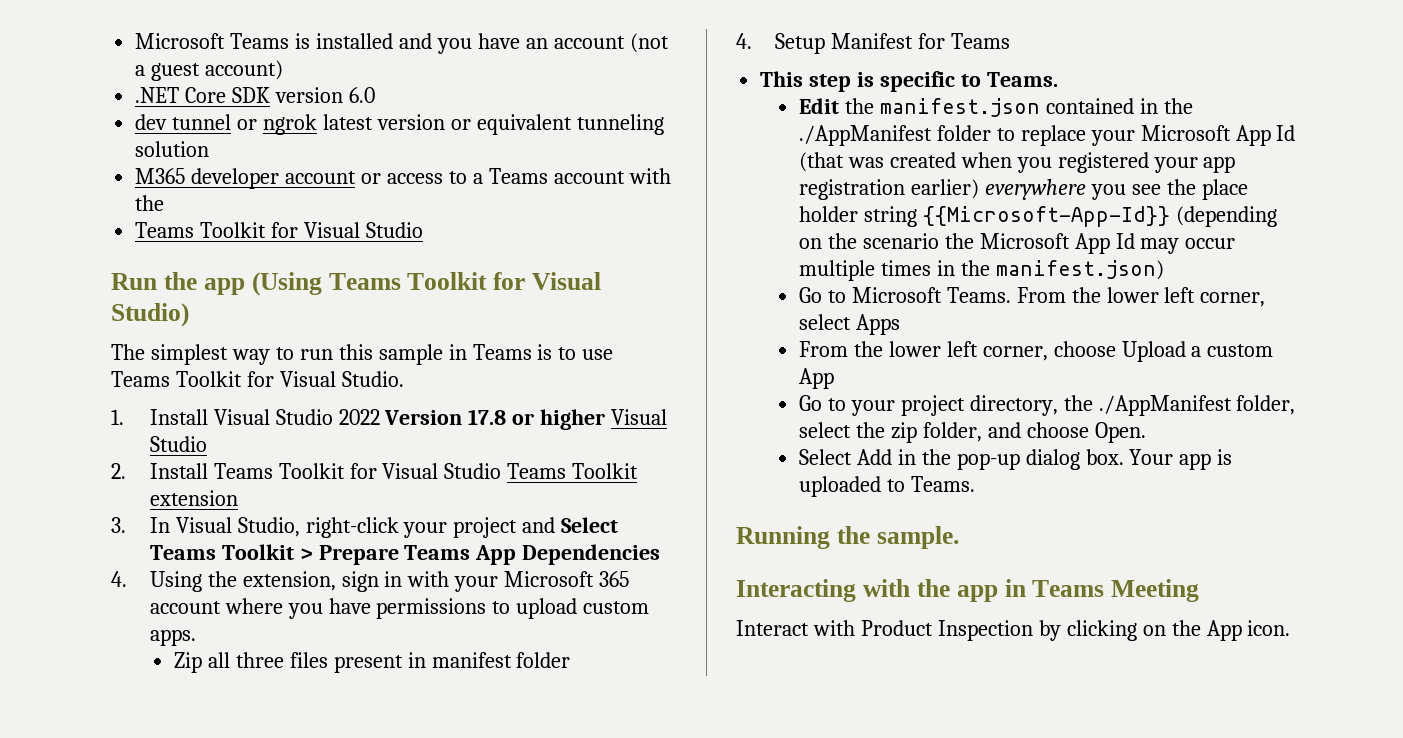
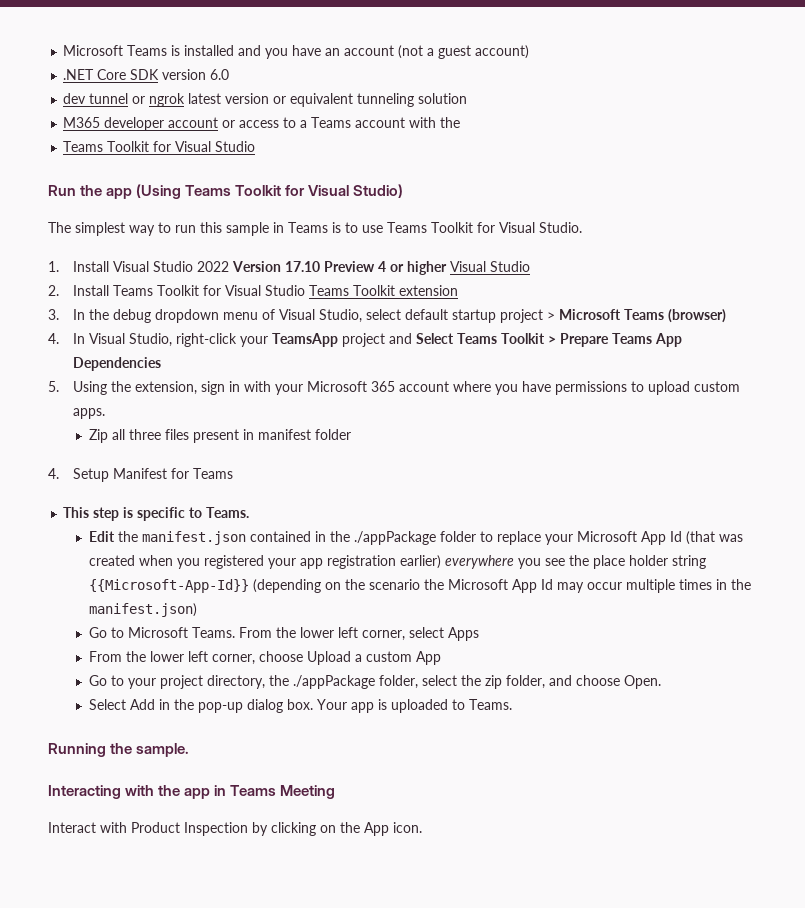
- 1. Install Visual Studio 2022 Version 17.8 or higher Visual Studio
+ 1. Install Visual Studio 2022 Version 17.10 Preview 4 or higher Visual Studio
- 3. In Visual Studio, right-click your project and Select Teams Toolkit > Prepare Teams App Dependencies
+ 3. In the debug dropdown menu of Visual Studio, select default startup project > Microsoft Teams (browser)
+ 4. In Visual Studio, right-click your TeamsApp project and Select Teams Toolkit > Prepare Teams App Dependencies
- 4. Using the extension, sign in with your Microsoft 365 account where you have permissions to upload custom apps.
+ 5. Using the extension, sign in with your Microsoft 365 account where you have permissions to upload custom apps.
- Edit the manifest.json contained in the ./AppManifest folder to replace your Microsoft App Id (that was created when you registered your app registration earlier) everywhere you see the place holder string {{Microsoft-App-Id}} (depending on the scenario the Microsoft App Id may occur multiple times in the manifest.json)
+ Edit the manifest.json contained in the ./appPackage folder to replace your Microsoft App Id (that was created when you registered your app registration earlier) everywhere you see the place holder string {{Microsoft-App-Id}} (depending on the scenario the Microsoft App Id may occur multiple times in the manifest.json)
- Go to your project directory, the ./AppManifest folder, select the zip folder, and choose Open.
+ Go to your project directory, the ./appPackage folder, select the zip folder, and choose Open.

